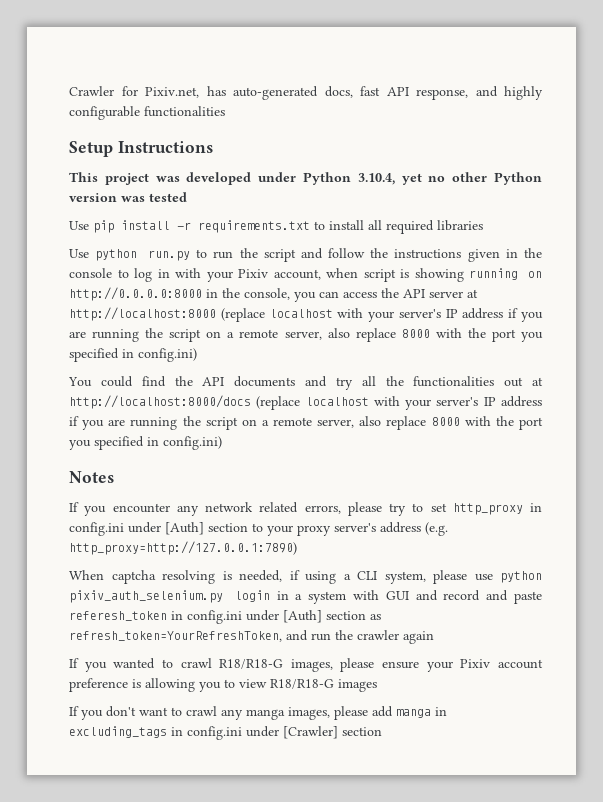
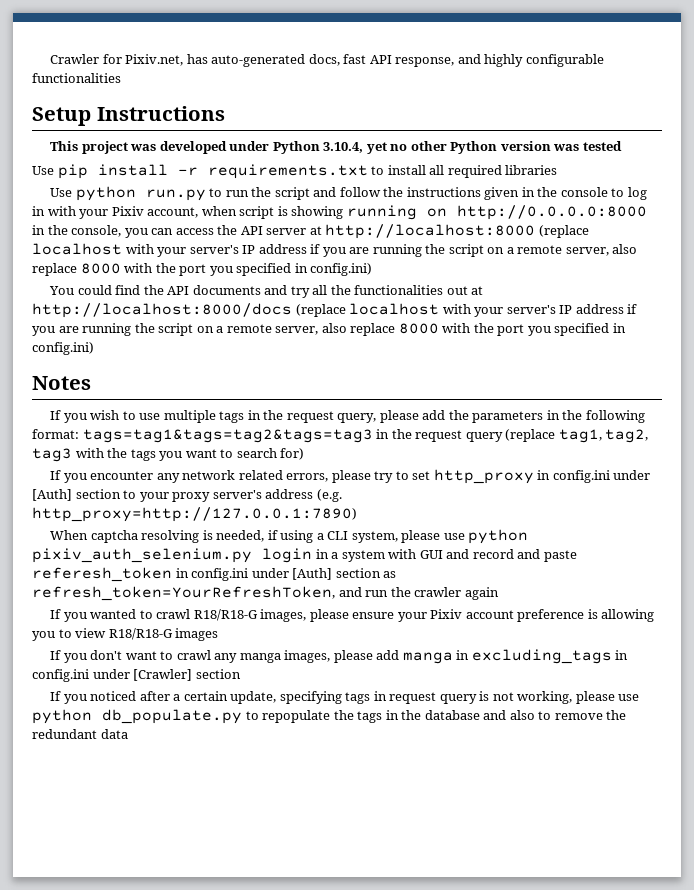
+ If you wish to use multiple tags in the request query, please add the parameters in the following format: tags=tag1&tags=tag2&tags=tag3 in the request query (replace tag1, tag2, tag3 with the tags you want to search for)
+ If you noticed after a certain update, specifying tags in request query is not working, please use python db_populate.py to repopulate the tags in the database and also to remove the redundant data

